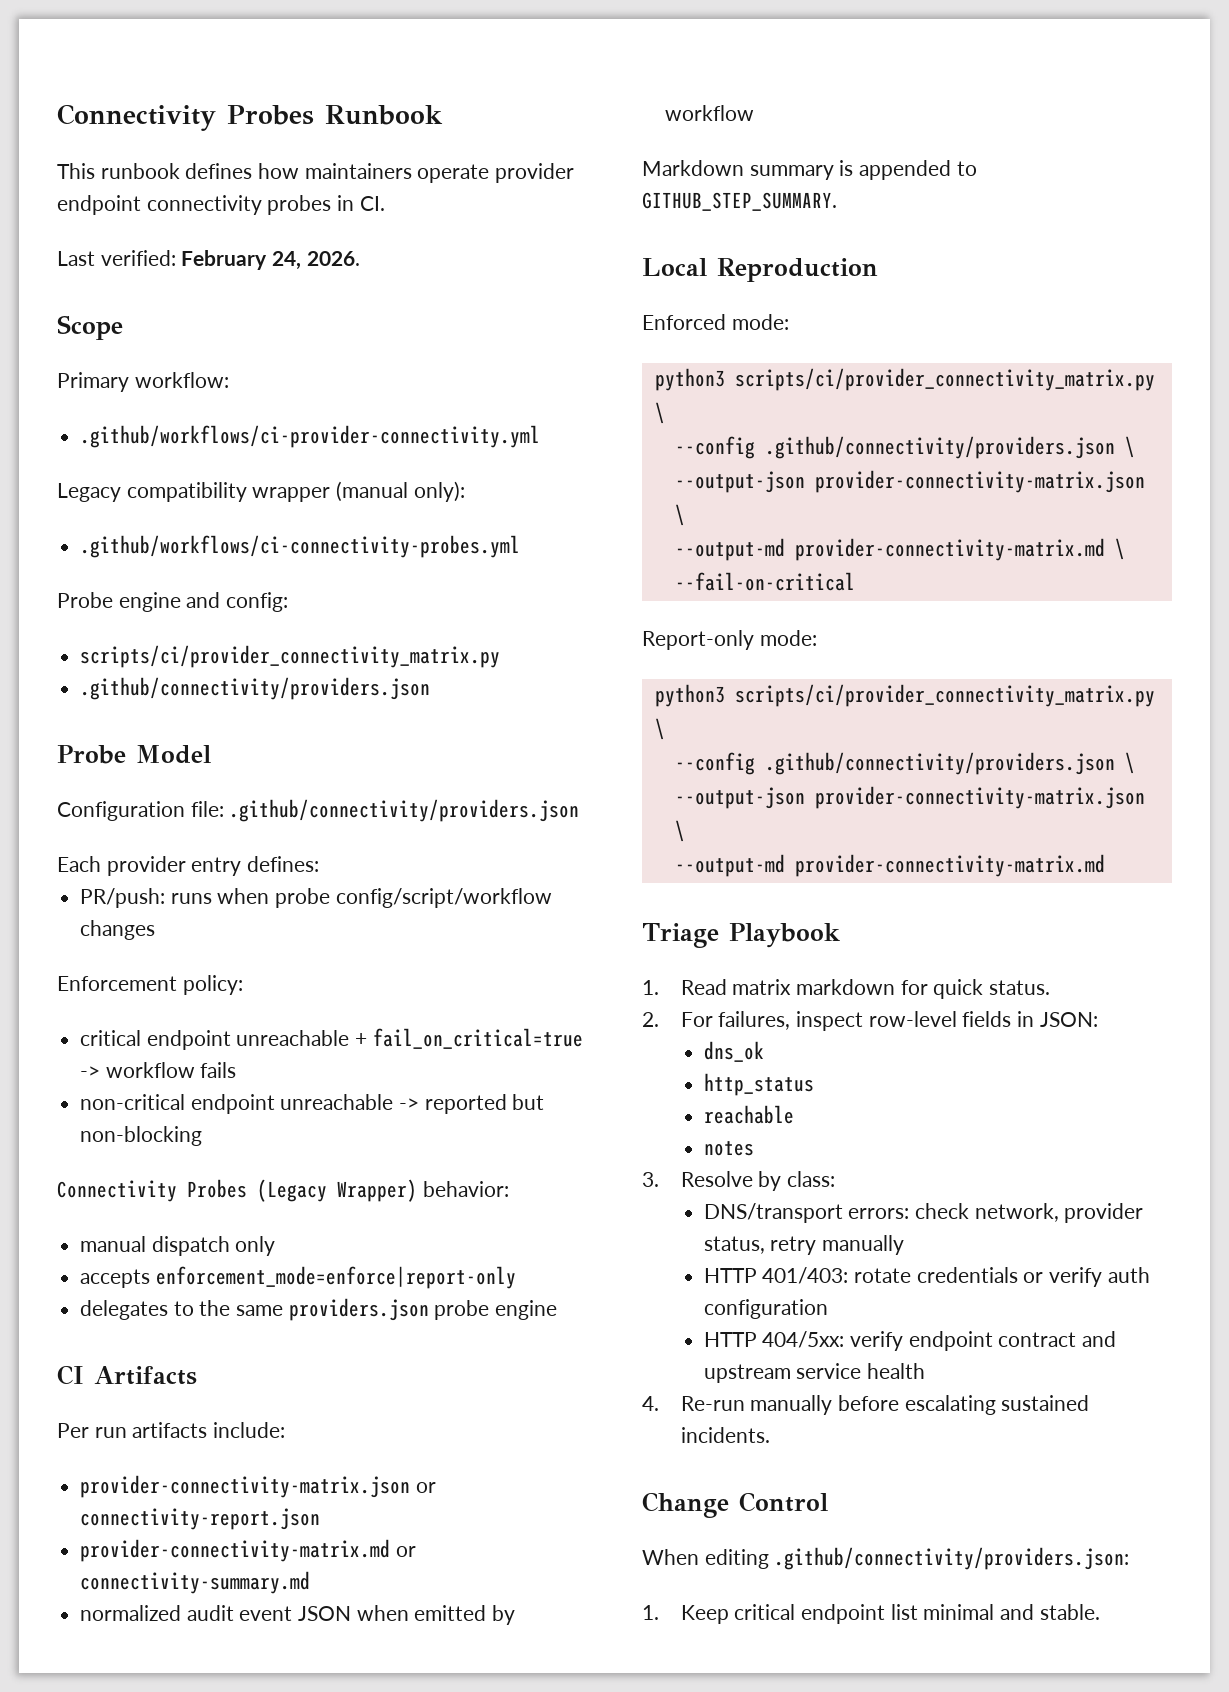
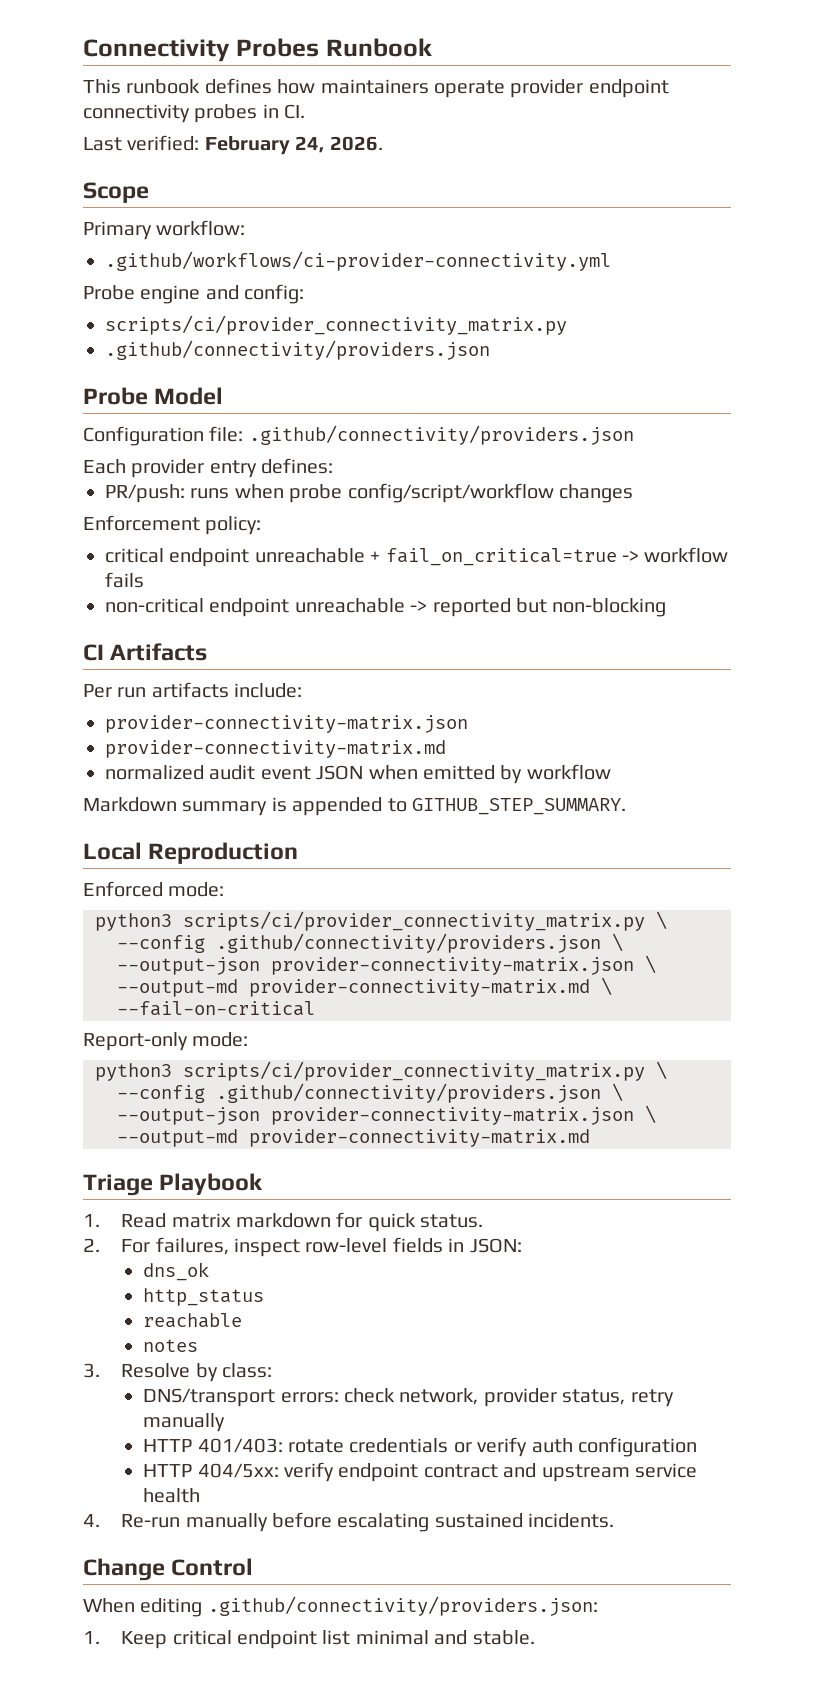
- Legacy compatibility wrapper (manual only):
- .github/workflows/ci-connectivity-probes.yml
- Connectivity Probes (Legacy Wrapper) behavior:
- manual dispatch only
- accepts enforcement_mode=enforce|report-only
- delegates to the same providers.json probe engine
  Per run artifacts include:
- provider-connectivity-matrix.json or connectivity-report.json
- provider-connectivity-matrix.md or connectivity-summary.md
+ provider-connectivity-matrix.json
+ provider-connectivity-matrix.md

